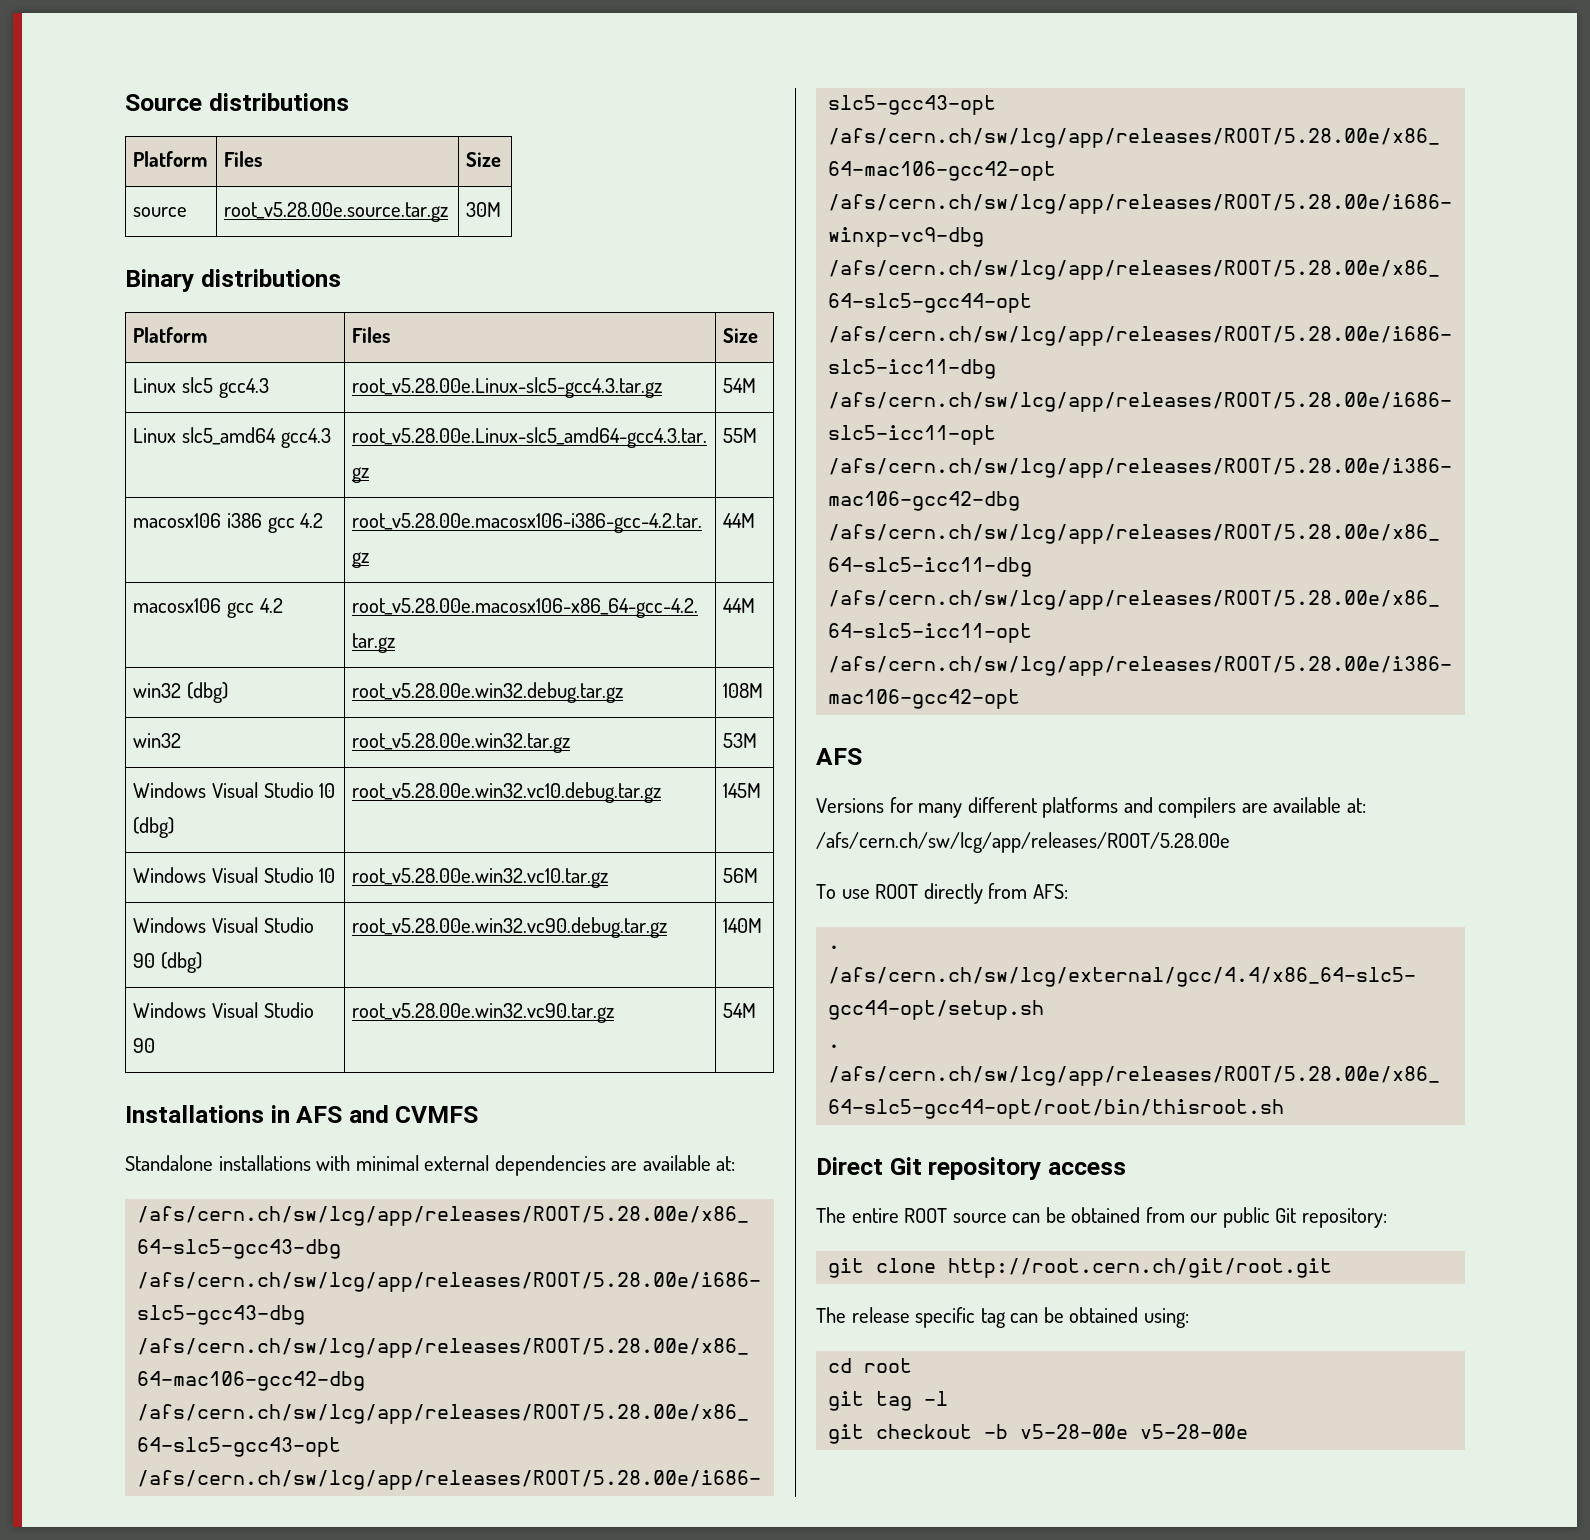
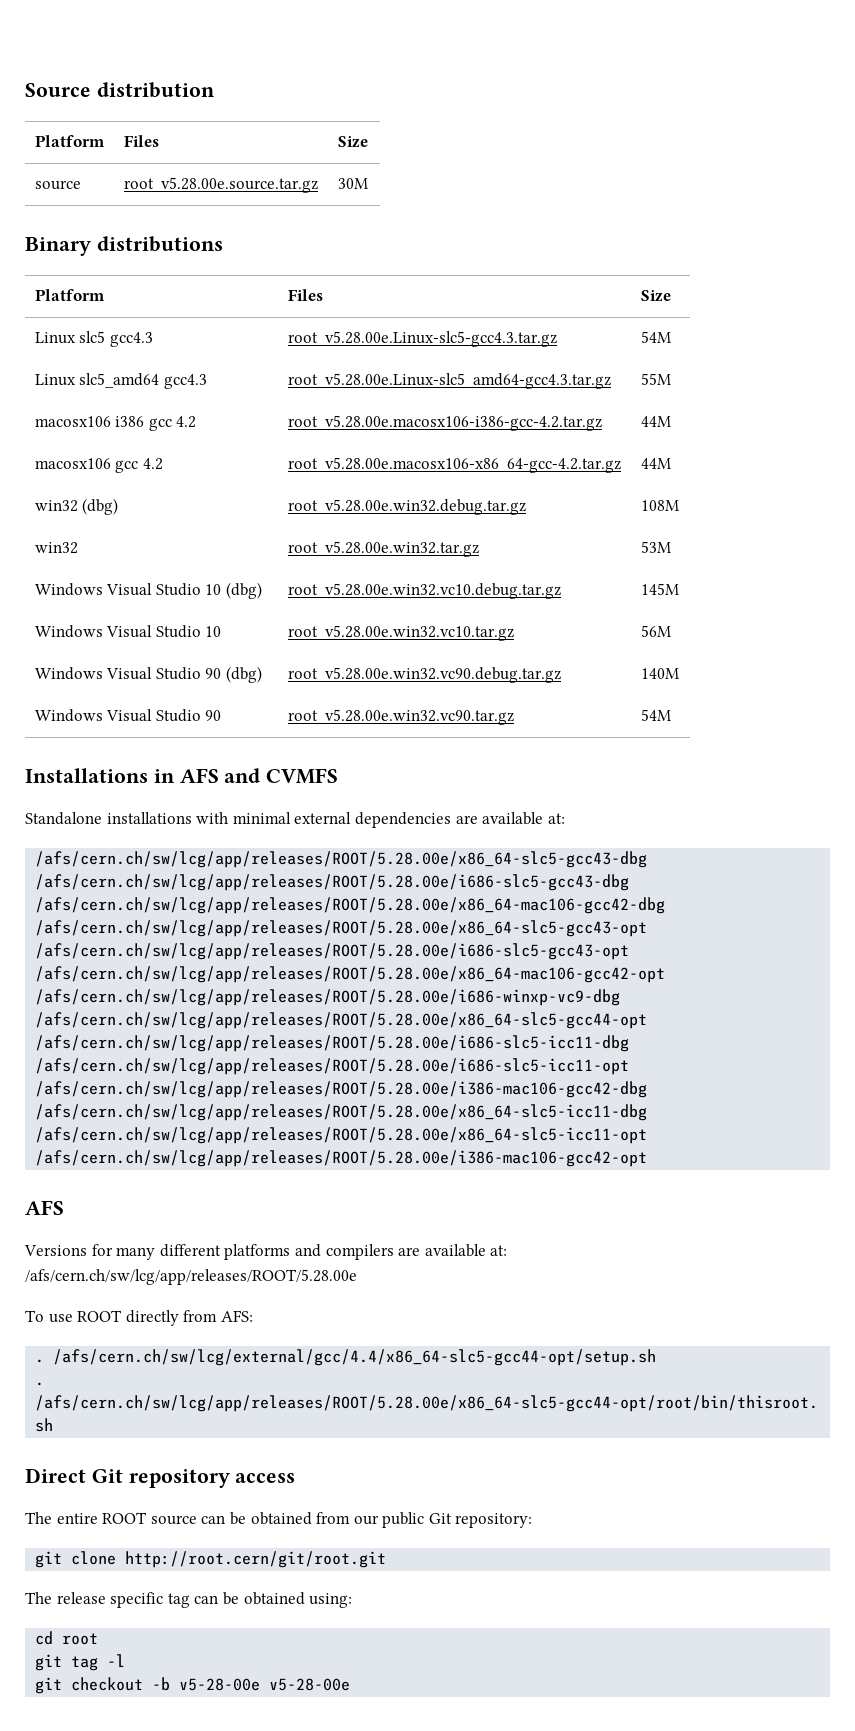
- Source distributions
+ Source distribution
- git clone http://root.cern.ch/git/root.git
+ git clone http://root.cern/git/root.git

